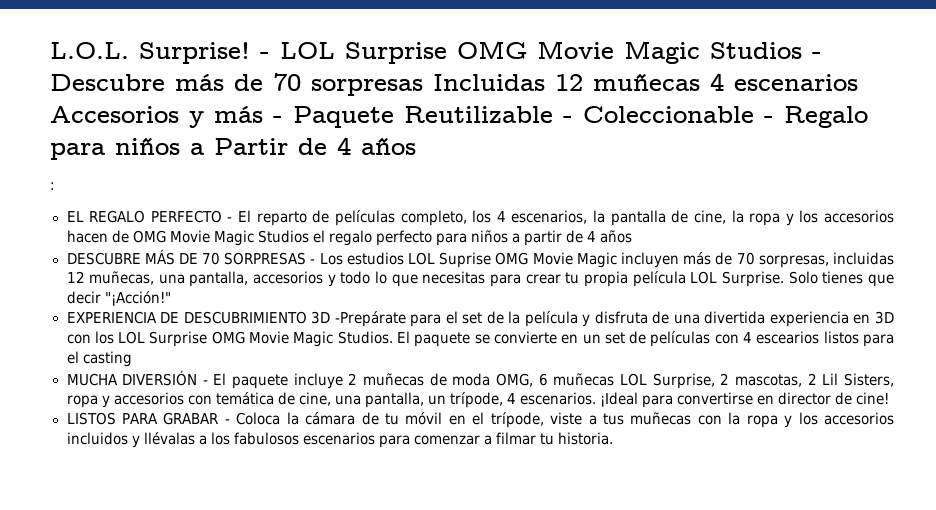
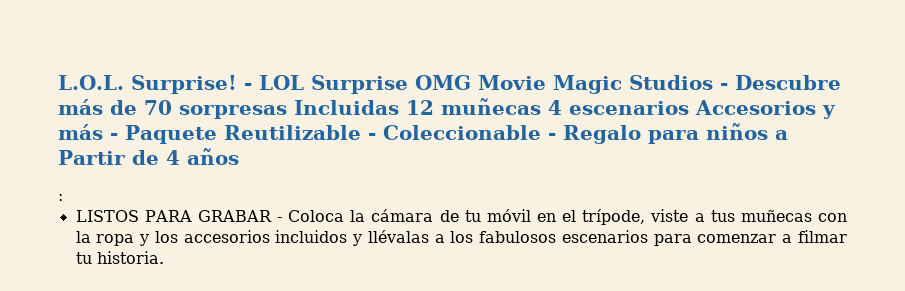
- EL REGALO PERFECTO - El reparto de películas completo, los 4 escenarios, la pantalla de cine, la ropa y los accesorios hacen de OMG Movie Magic Studios el regalo perfecto para niños a partir de 4 años
- DESCUBRE MÁS DE 70 SORPRESAS - Los estudios LOL Suprise OMG Movie Magic incluyen más de 70 sorpresas, incluidas 12 muñecas, una pantalla, accesorios y todo lo que necesitas para crear tu propia película LOL Surprise. Solo tienes que decir "¡Acción!"
- EXPERIENCIA DE DESCUBRIMIENTO 3D -Prepárate para el set de la película y disfruta de una divertida experiencia en 3D con los LOL Surprise OMG Movie Magic Studios. El paquete se convierte en un set de películas con 4 escearios listos para el casting
- MUCHA DIVERSIÓN - El paquete incluye 2 muñecas de moda OMG, 6 muñecas LOL Surprise, 2 mascotas, 2 Lil Sisters, ropa y accesorios con temática de cine, una pantalla, un trípode, 4 escenarios. ¡Ideal para convertirse en director de cine!

